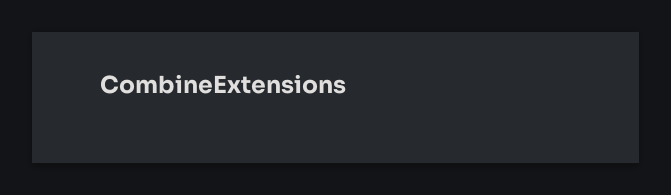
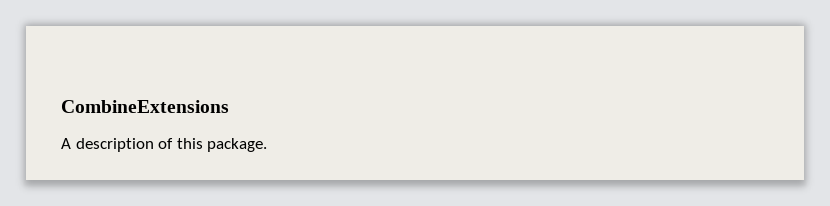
+ A description of this package.

